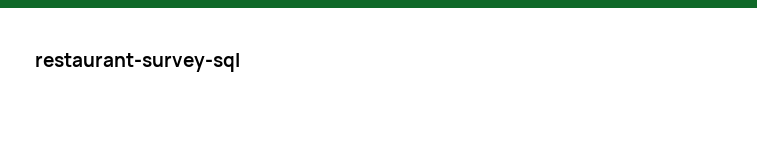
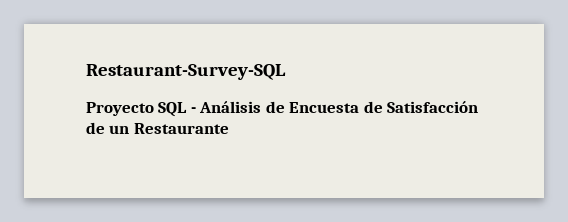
- restaurant-survey-sql
+ Restaurant-Survey-SQL
+ Proyecto SQL - Análisis de Encuesta de Satisfacción de un Restaurante

